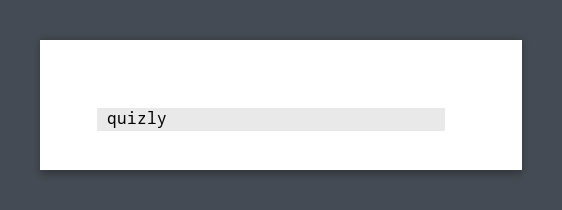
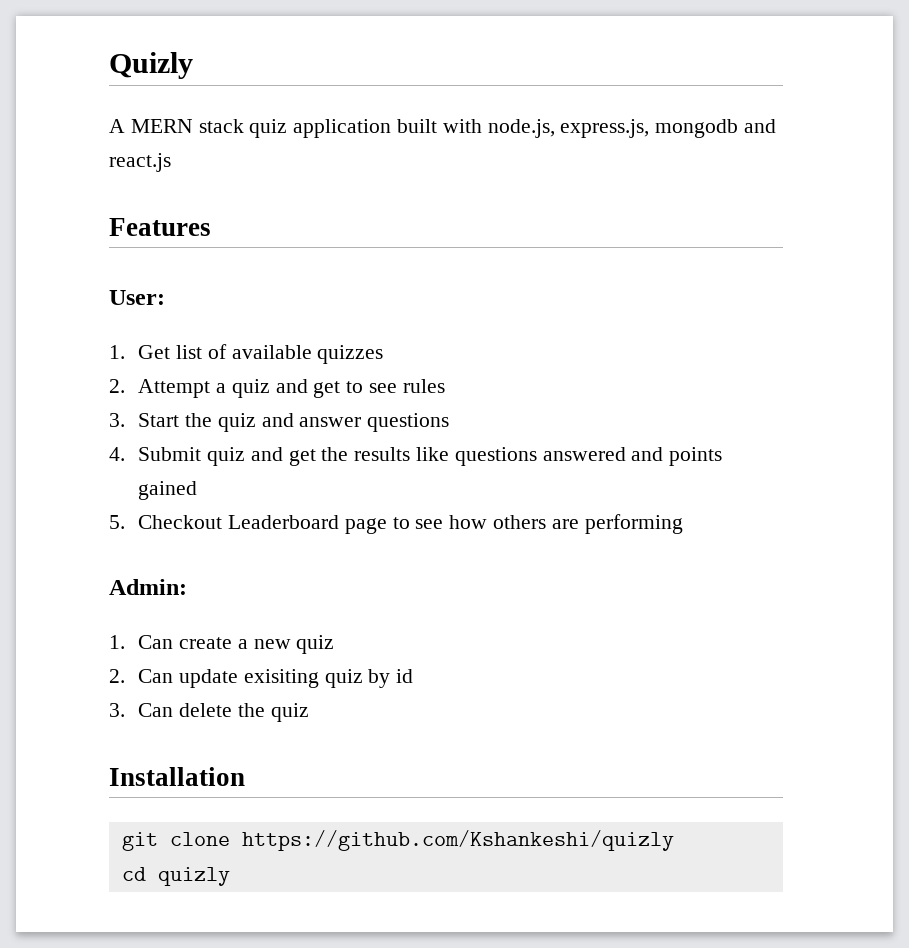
- quizly
+ Quizly
+ A MERN stack quiz application built with node.js, express.js, mongodb and react.js
+ Features
+ User:
+ 1. Get list of available quizzes
+ 2. Attempt a quiz and get to see rules
+ 3. Start the quiz and answer questions
+ 4. Submit quiz and get the results like questions answered and points gained
+ 5. Checkout Leaderboard page to see how others are performing
+ Admin:
+ 1. Can create a new quiz
+ 2. Can update exisiting quiz by id
+ 3. Can delete the quiz
+ Installation
+ git clone https://github.com/Kshankeshi/quizly
+ cd quizly

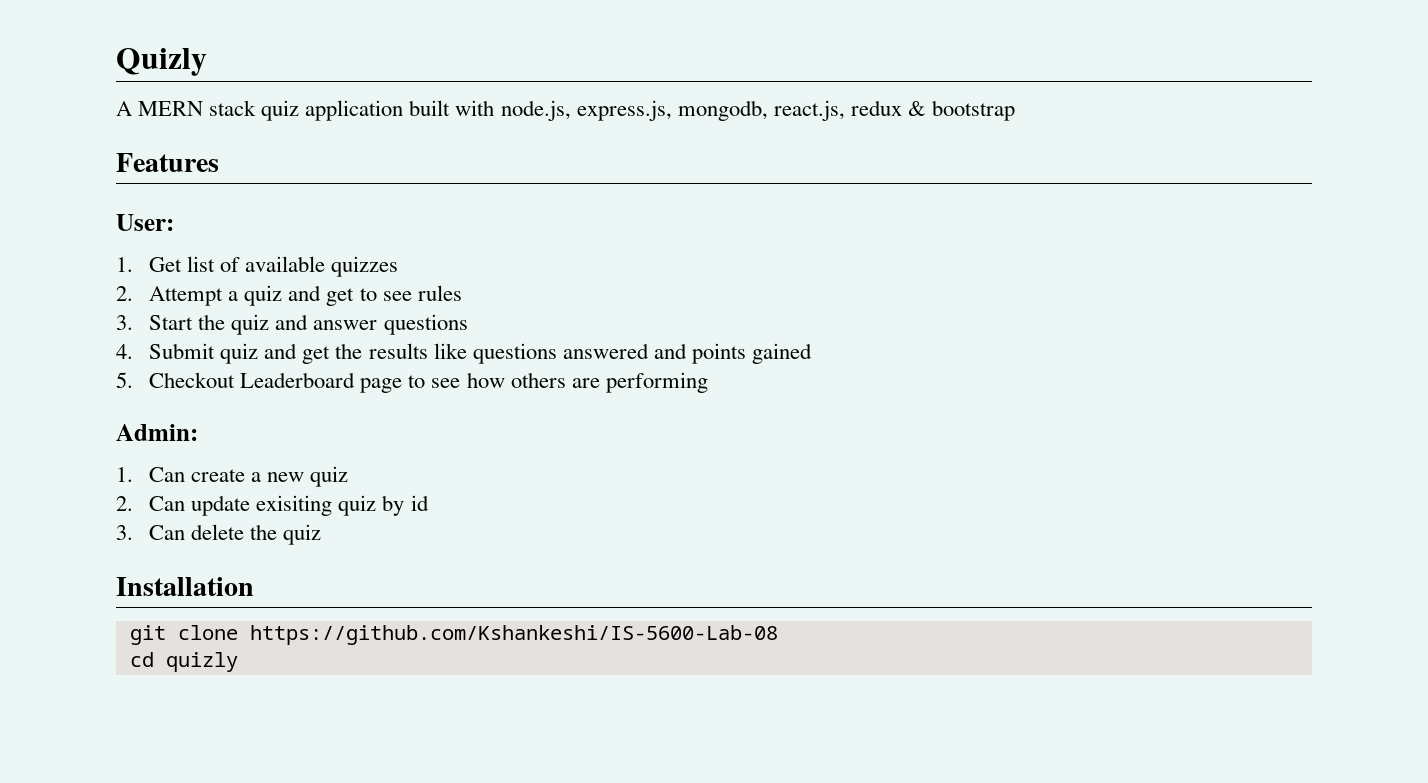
- A MERN stack quiz application built with node.js, express.js, mongodb and react.js
+ A MERN stack quiz application built with node.js, express.js, mongodb, react.js, redux & bootstrap
- git clone https://github.com/Kshankeshi/quizly
+ git clone https://github.com/Kshankeshi/IS-5600-Lab-08

